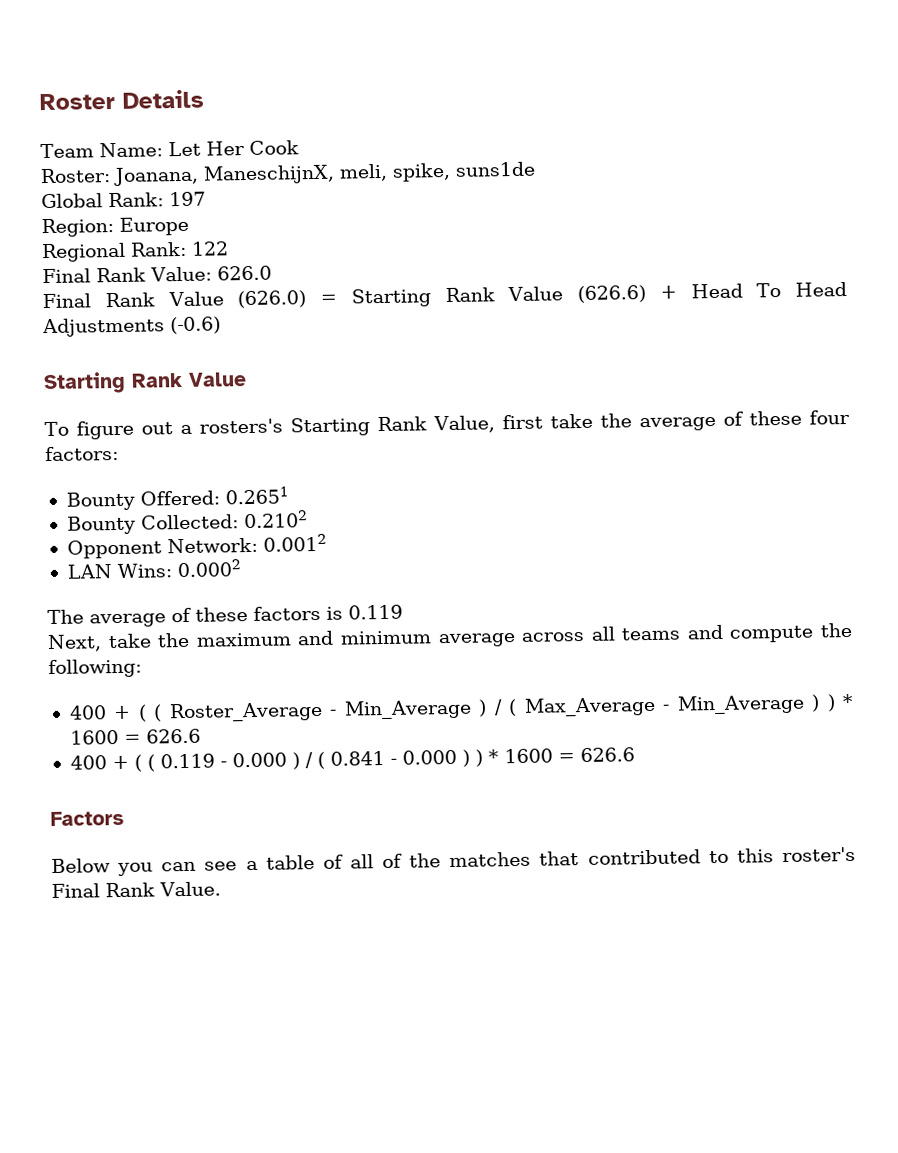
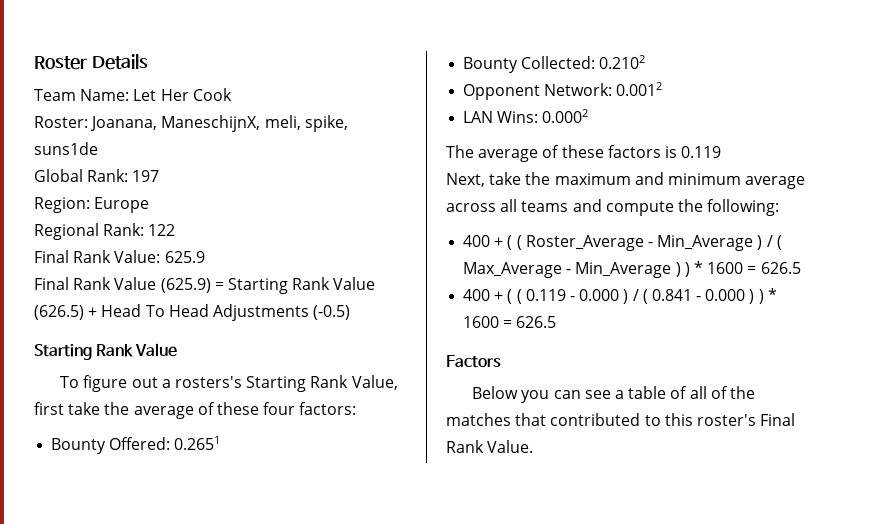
- Final Rank Value: 626.0
+ Final Rank Value: 625.9
- Final Rank Value (626.0) = Starting Rank Value (626.6) + Head To Head Adjustments (-0.6)
+ Final Rank Value (625.9) = Starting Rank Value (626.5) + Head To Head Adjustments (-0.5)
- 400 + ( ( Roster_Average - Min_Average ) / ( Max_Average - Min_Average ) ) * 1600 = 626.6
+ 400 + ( ( Roster_Average - Min_Average ) / ( Max_Average - Min_Average ) ) * 1600 = 626.5
- 400 + ( ( 0.119 - 0.000 ) / ( 0.841 - 0.000 ) ) * 1600 = 626.6
+ 400 + ( ( 0.119 - 0.000 ) / ( 0.841 - 0.000 ) ) * 1600 = 626.5

